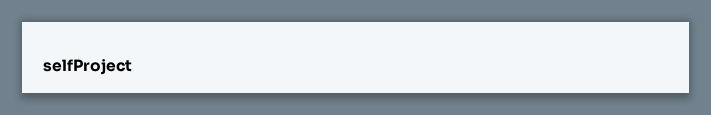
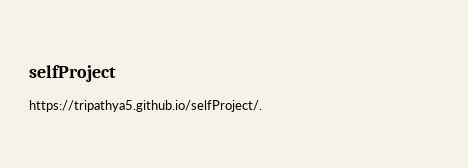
+ https://tripathya5.github.io/selfProject/.

